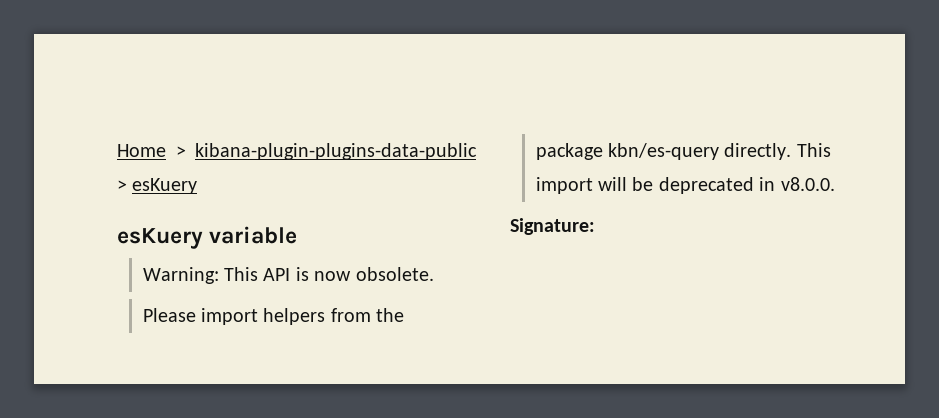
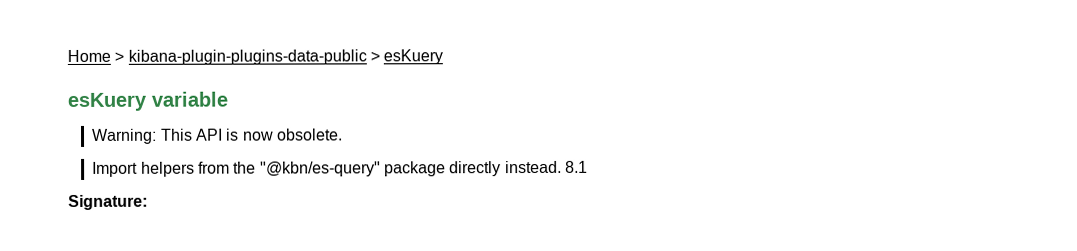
- Please import helpers from the package kbn/es-query directly. This import will be deprecated in v8.0.0.
+ Import helpers from the "@kbn/es-query" package directly instead. 8.1

